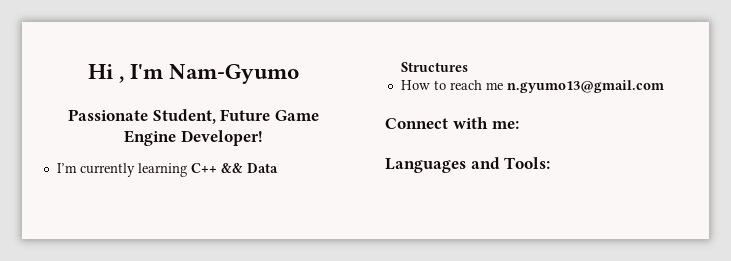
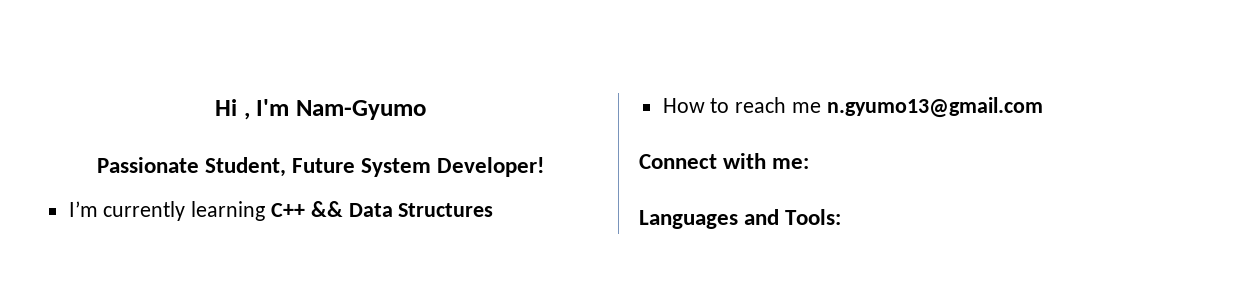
- Passionate Student, Future Game Engine Developer!
+ Passionate Student, Future System Developer!

